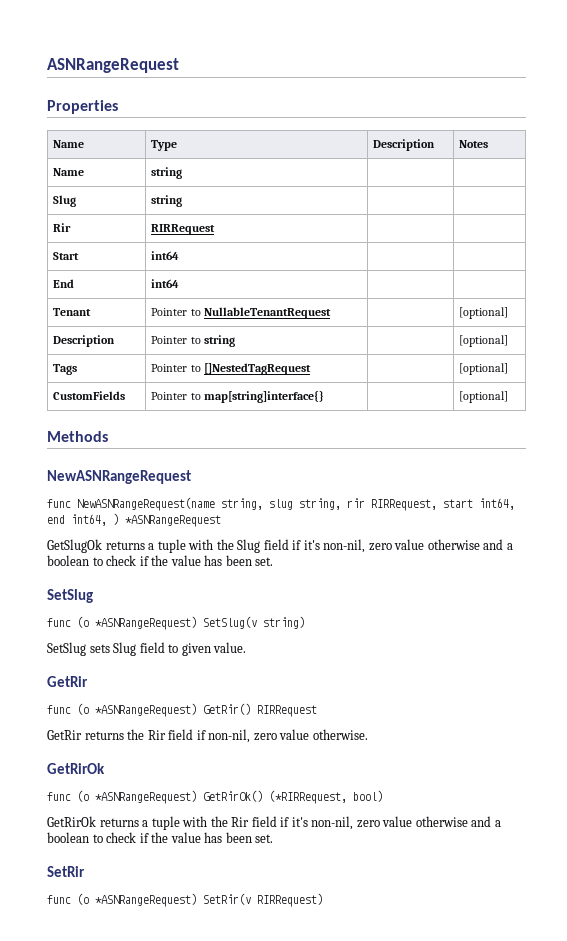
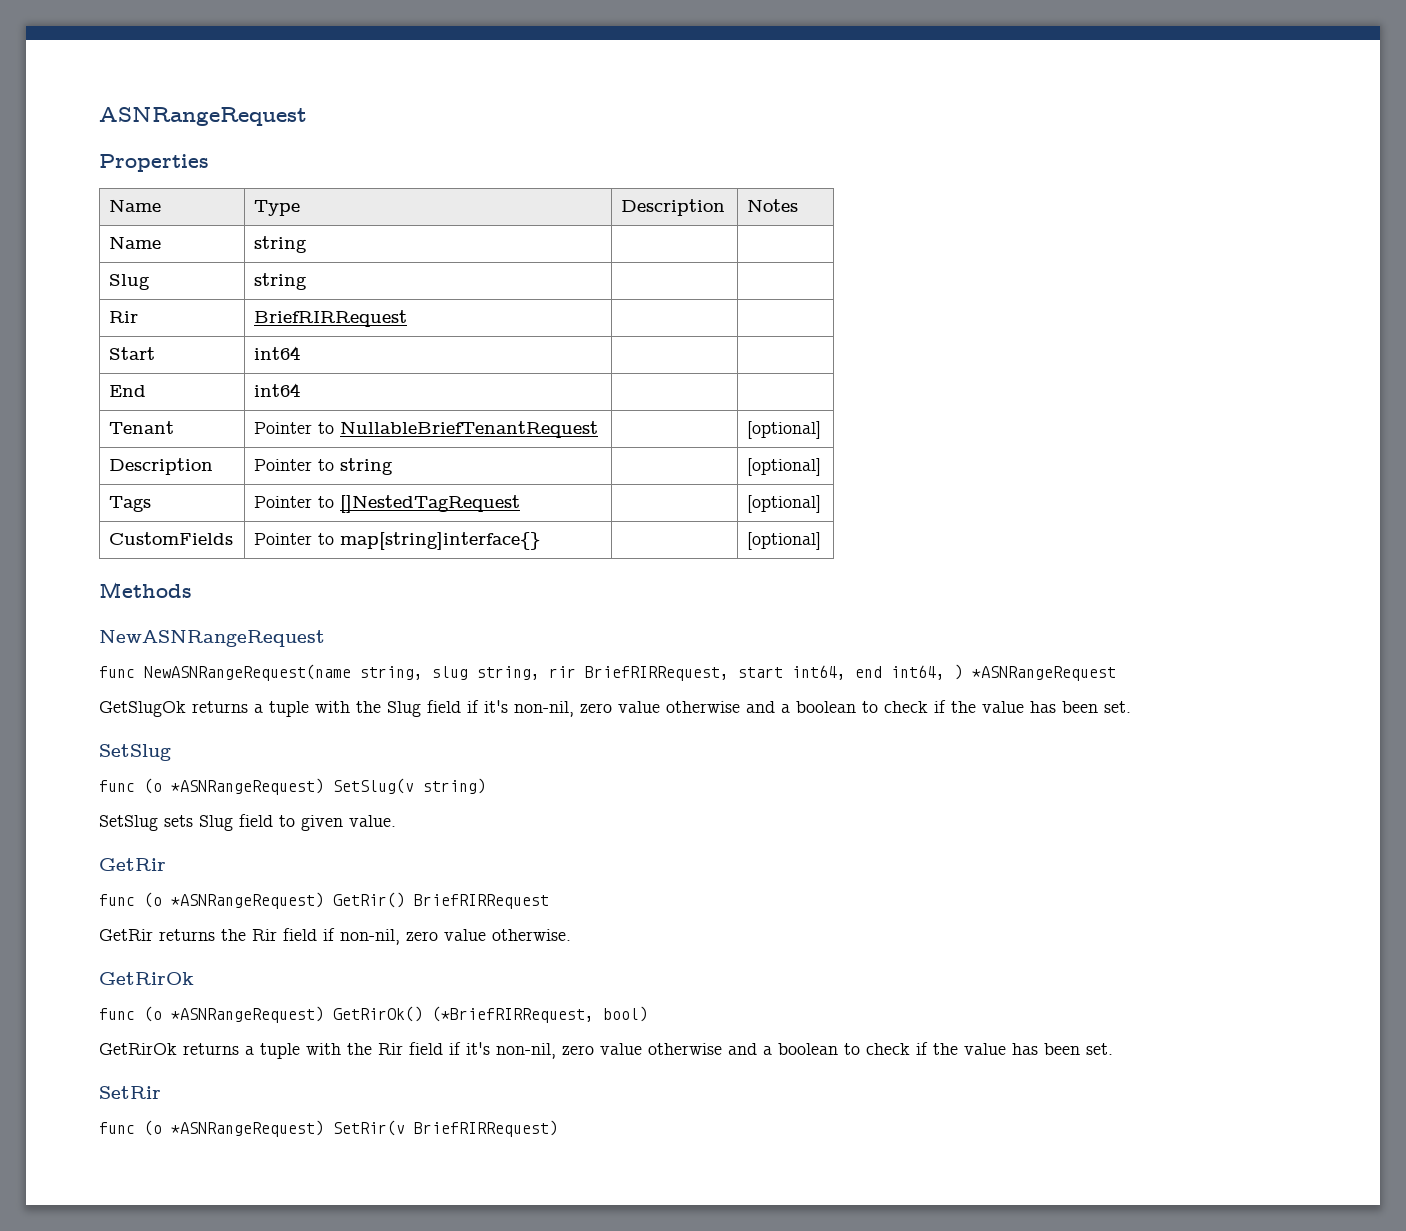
- Rir | RIRRequest | |
+ Rir | BriefRIRRequest | |
- Tenant | Pointer to NullableTenantRequest | | [optional]
+ Tenant | Pointer to NullableBriefTenantRequest | | [optional]
- func NewASNRangeRequest(name string, slug string, rir RIRRequest, start int64, end int64, ) *ASNRangeRequest
+ func NewASNRangeRequest(name string, slug string, rir BriefRIRRequest, start int64, end int64, ) *ASNRangeRequest
- func (o *ASNRangeRequest) GetRir() RIRRequest
+ func (o *ASNRangeRequest) GetRir() BriefRIRRequest
- func (o *ASNRangeRequest) GetRirOk() (*RIRRequest, bool)
+ func (o *ASNRangeRequest) GetRirOk() (*BriefRIRRequest, bool)
- func (o *ASNRangeRequest) SetRir(v RIRRequest)
+ func (o *ASNRangeRequest) SetRir(v BriefRIRRequest)

